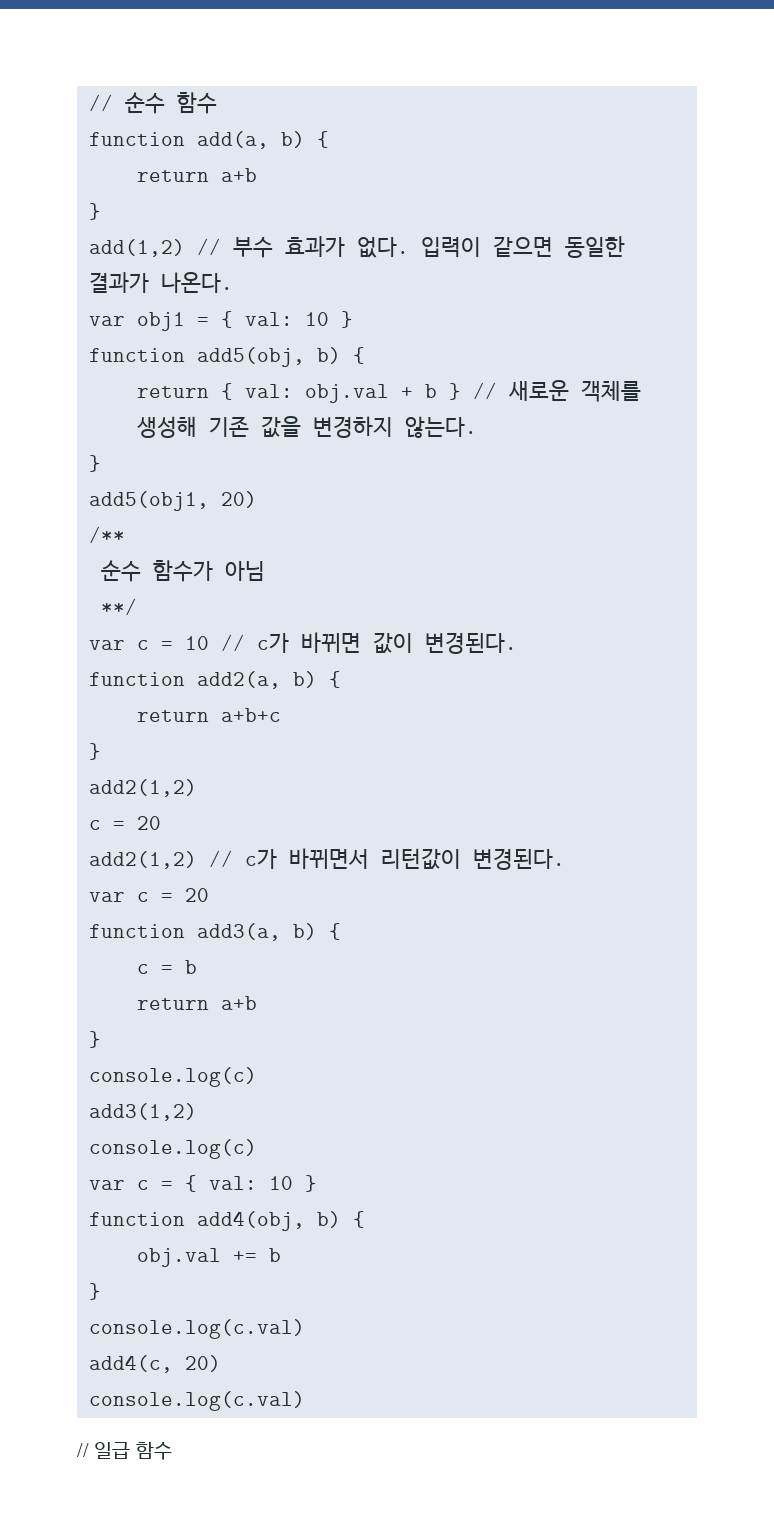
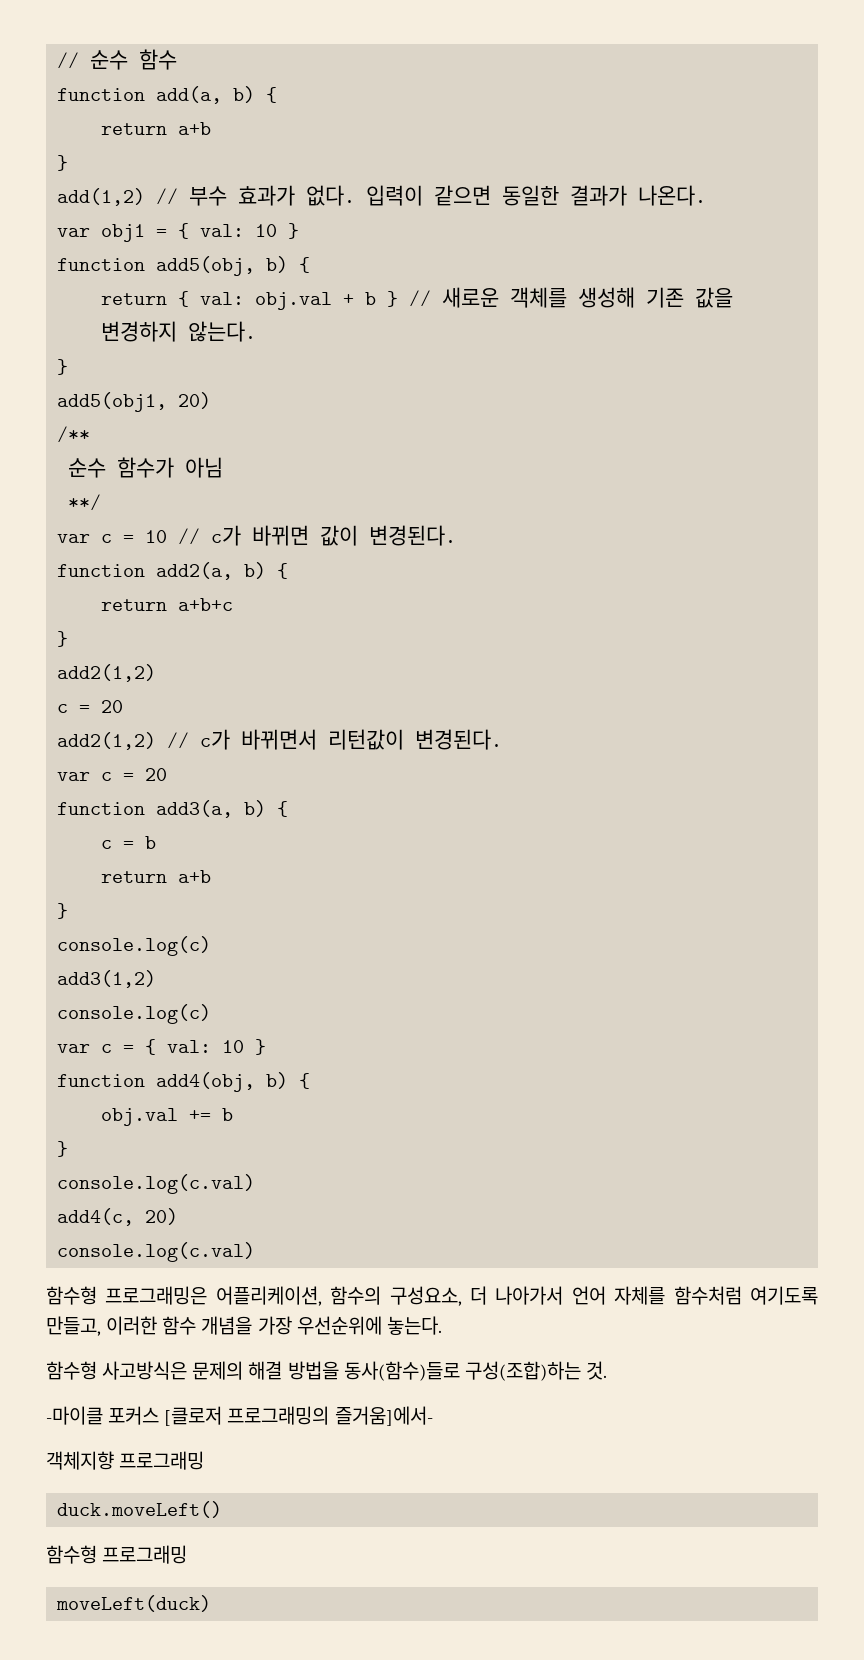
- // 일급 함수
+ 함수형 프로그래밍은 어플리케이션, 함수의 구성요소, 더 나아가서 언어 자체를 함수처럼 여기도록 만들고, 이러한 함수 개념을 가장 우선순위에 놓는다.
+ 함수형 사고방식은 문제의 해결 방법을 동사(함수)들로 구성(조합)하는 것.
+ -마이클 포커스 [클로저 프로그래밍의 즐거움]에서-
+ 객체지향 프로그래밍
+ duck.moveLeft()
+ 함수형 프로그래밍
+ moveLeft(duck)

